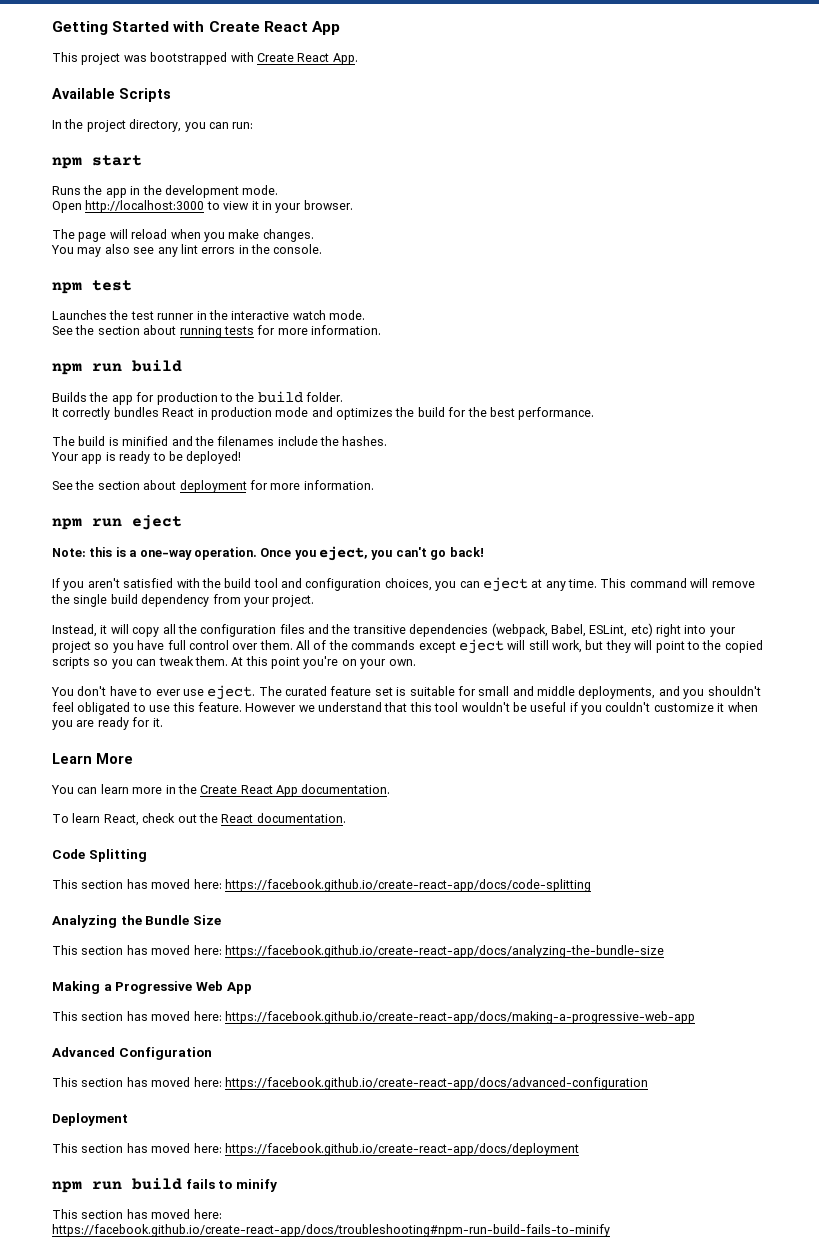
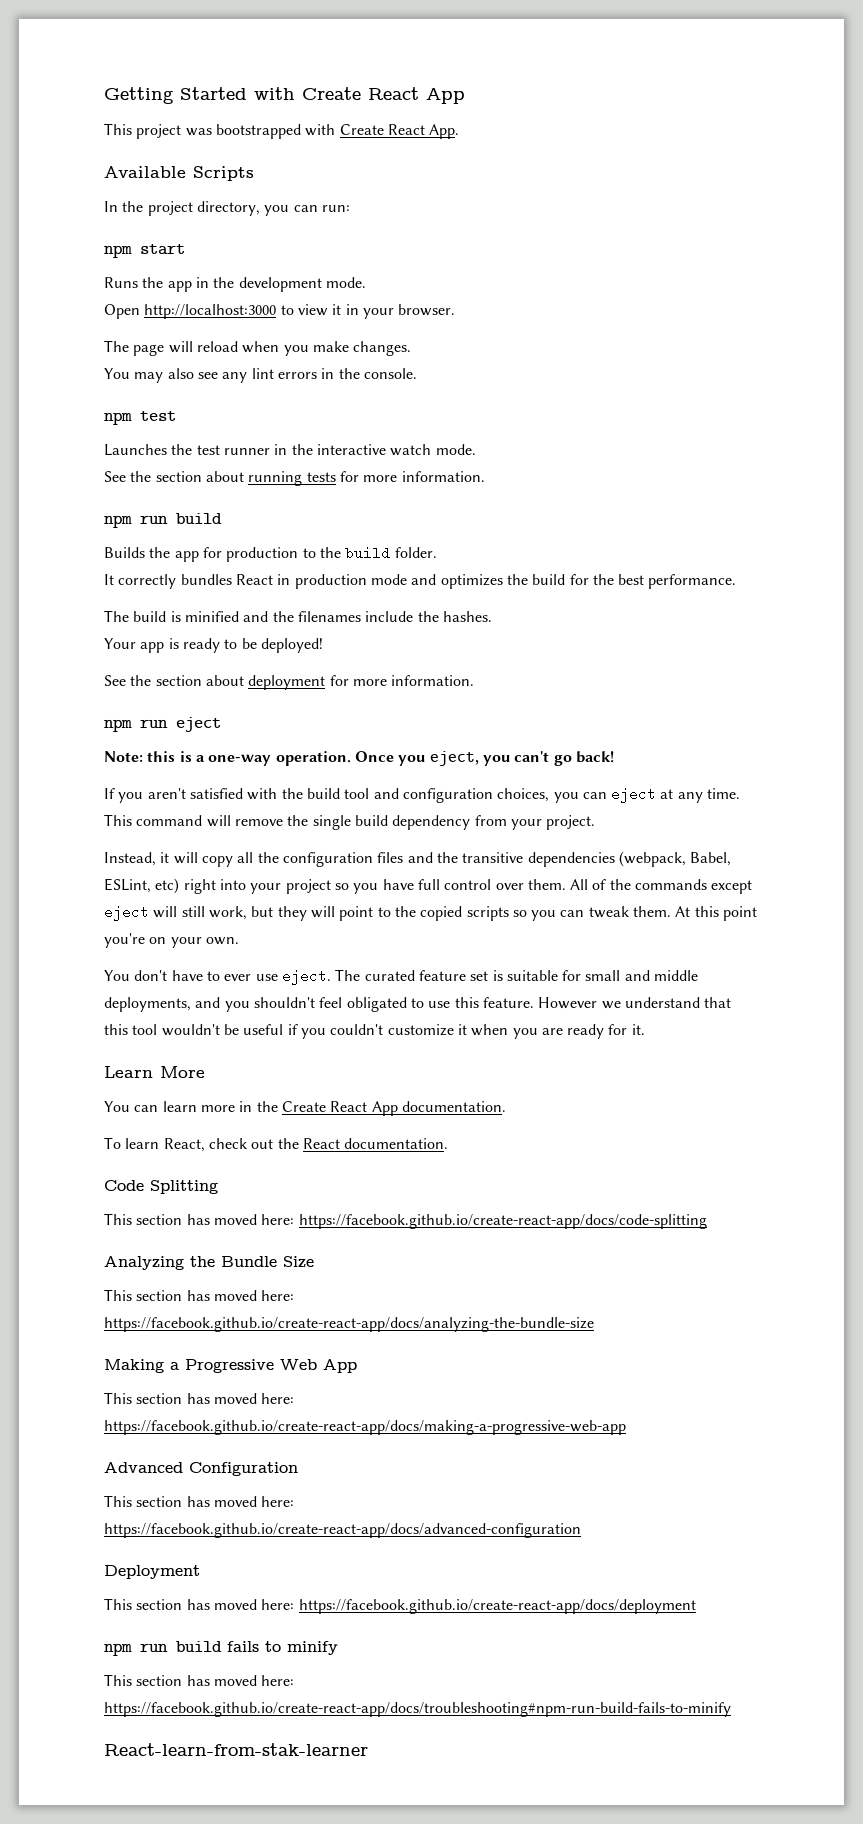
+ React-learn-from-stak-learner

